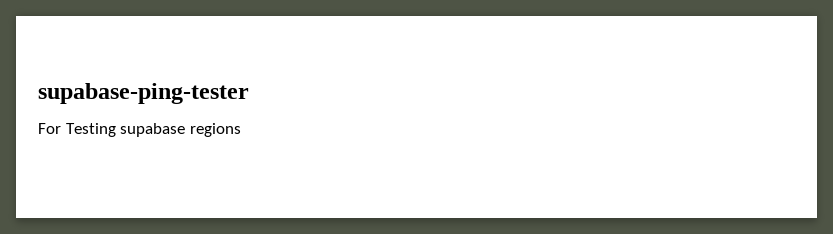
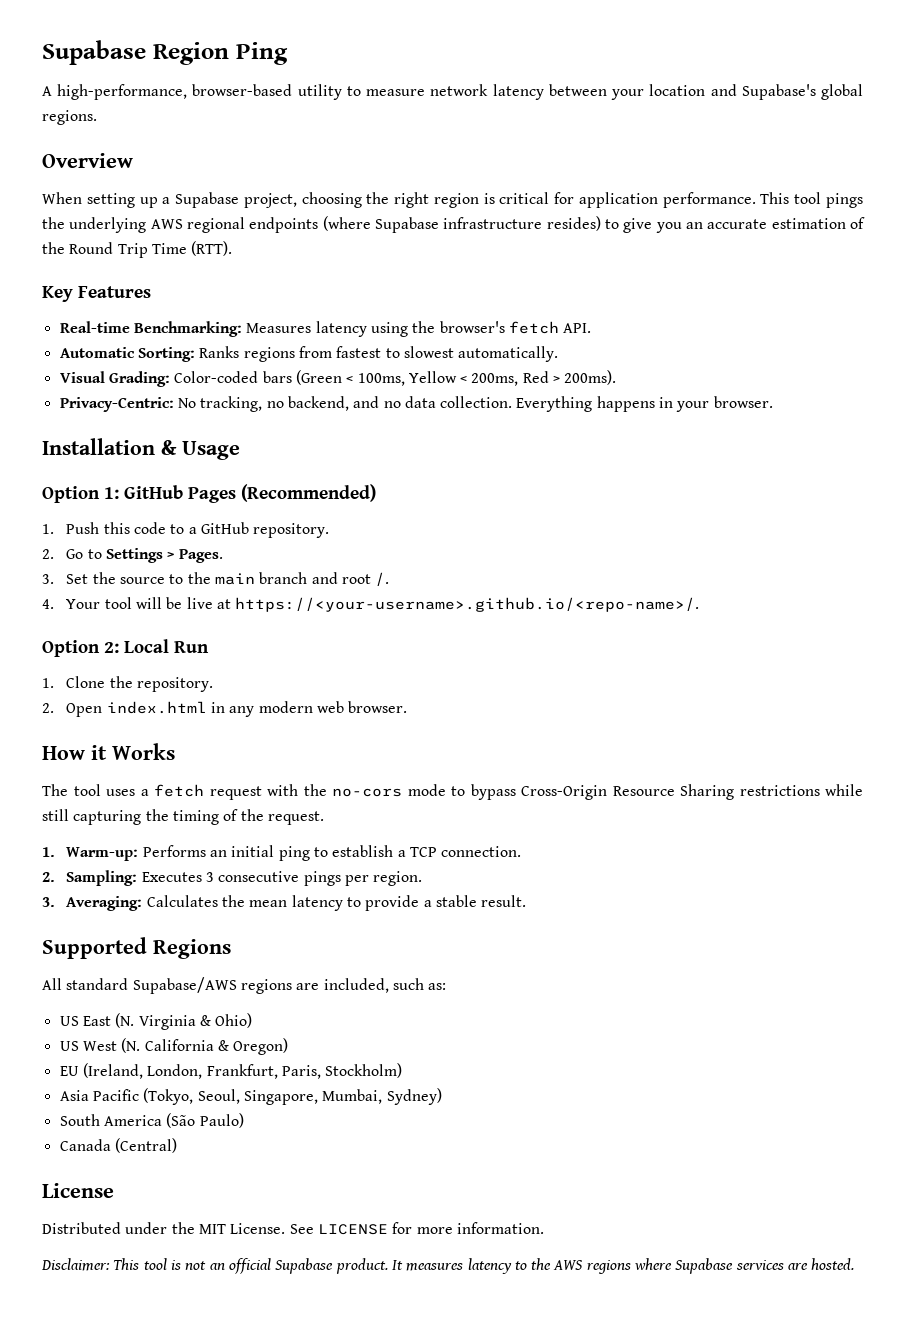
- supabase-ping-tester
- For Testing supabase regions
+ Supabase Region Ping
+ A high-performance, browser-based utility to measure network latency between your location and Supabase's global regions.
+ Overview
+ When setting up a Supabase project, choosing the right region is critical for application performance. This tool pings the underlying AWS regional endpoints (where Supabase infrastructure resides) to give you an accurate estimation of the Round Trip Time (RTT).
+ Key Features
+ Real-time Benchmarking: Measures latency using the browser's fetch API.
+ Automatic Sorting: Ranks regions from fastest to slowest automatically.
+ Visual Grading: Color-coded bars (Green < 100ms, Yellow < 200ms, Red > 200ms).
+ Privacy-Centric: No tracking, no backend, and no data collection. Everything happens in your browser.
+ Installation & Usage
+ Option 1: GitHub Pages (Recommended)
+ 1. Push this code to a GitHub repository.
+ 2. Go to Settings > Pages.
+ 3. Set the source to the main branch and root /.
+ 4. Your tool will be live at https://<your-username>.github.io/<repo-name>/.
+ Option 2: Local Run
+ 1. Clone the repository.
+ 2. Open index.html in any modern web browser.
+ How it Works
+ The tool uses a fetch request with the no-cors mode to bypass Cross-Origin Resource Sharing restrictions while still capturing the timing of the request.
+ 1. Warm-up: Performs an initial ping to establish a TCP connection.
+ 2. Sampling: Executes 3 consecutive pings per region.
+ 3. Averaging: Calculates the mean latency to provide a stable result.
+ Supported Regions
+ All standard Supabase/AWS regions are included, such as:
+ US East (N. Virginia & Ohio)
+ US West (N. California & Oregon)
+ EU (Ireland, London, Frankfurt, Paris, Stockholm)
+ Asia Pacific (Tokyo, Seoul, Singapore, Mumbai, Sydney)
+ South America (São Paulo)
+ Canada (Central)
+ License
+ Distributed under the MIT License. See LICENSE for more information.
+ Disclaimer: This tool is not an official Supabase product. It measures latency to the AWS regions where Supabase services are hosted.

